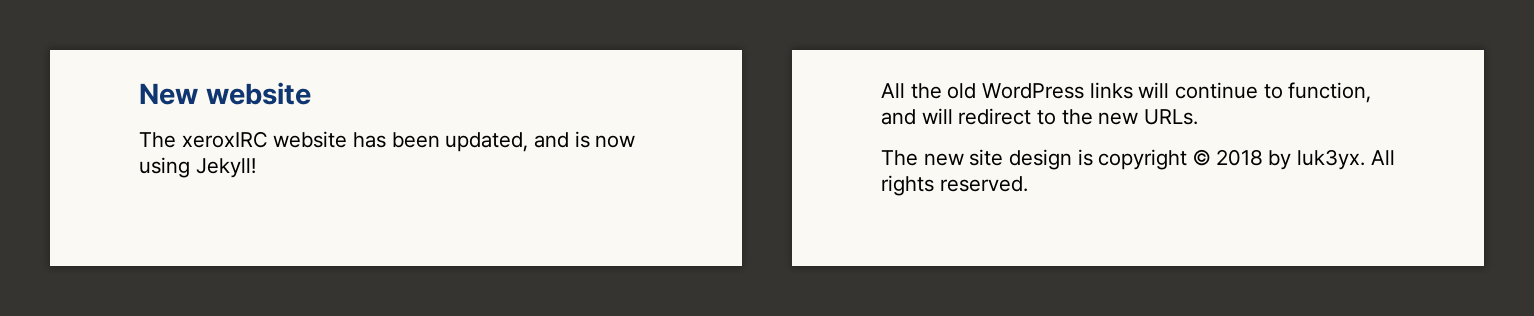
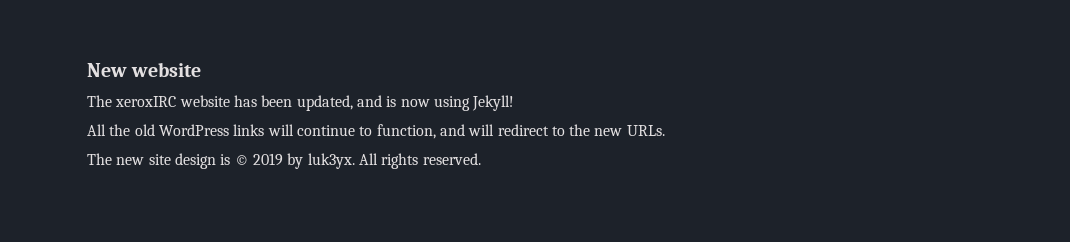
- The new site design is copyright © 2018 by luk3yx.
+ The new site design is © 2019 by luk3yx.

